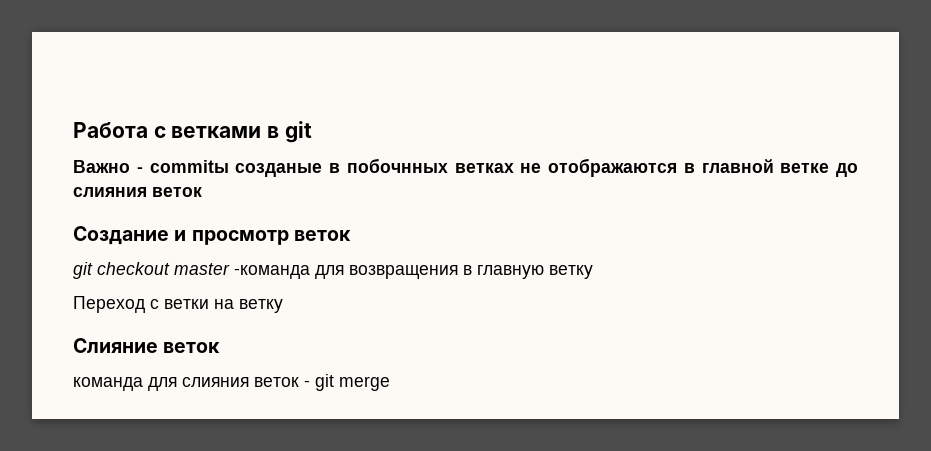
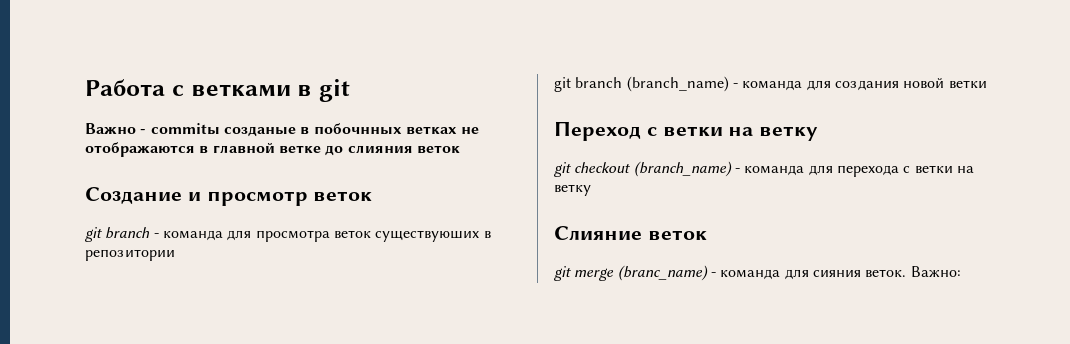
- git checkout master -команда для возвращения в главную ветку
+ git branch - команда для просмотра веток существуюших в репозитории
+ git branch (branch_name) - команда для создания новой ветки
  Переход с ветки на ветку
+ git checkout (branch_name) - команда для перехода с ветки на ветку
- команда для слияния веток - git merge
+ git merge (branc_name) - команда для сияния веток. Важно:

